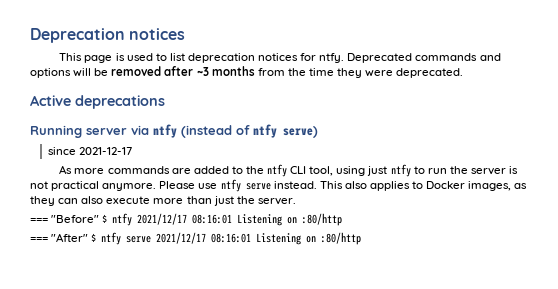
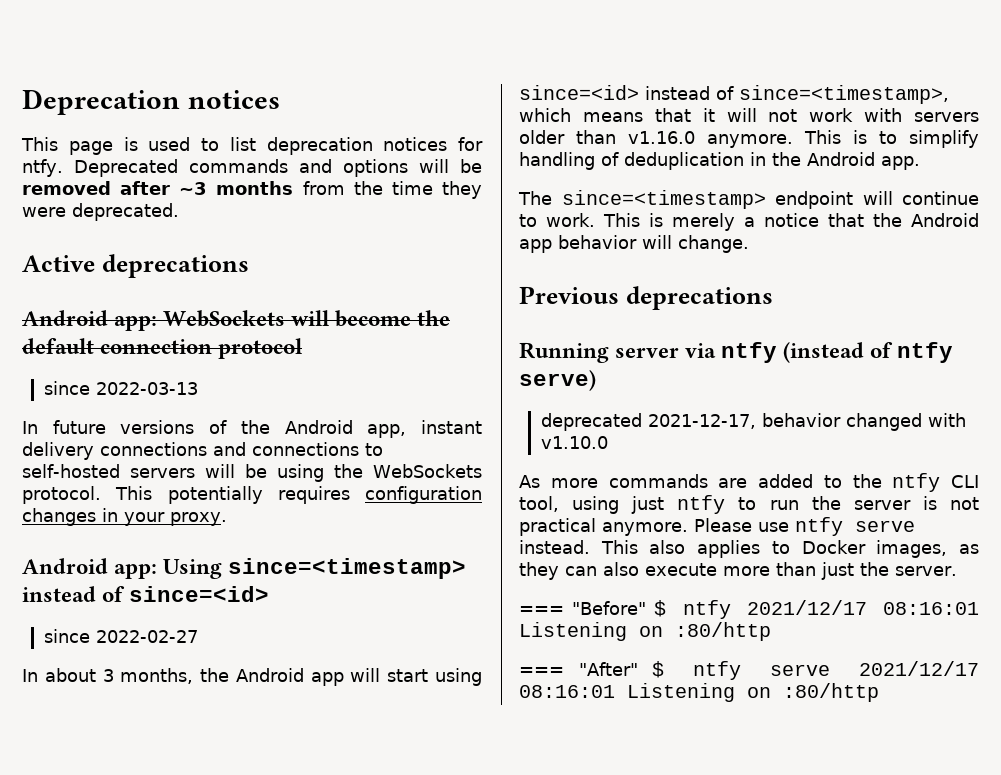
+ Android app: WebSockets will become the default connection protocol
+ since 2022-03-13
+ In future versions of the Android app, instant delivery connections and connections to self-hosted servers will be using the WebSockets protocol. This potentially requires configuration changes in your proxy.
+ Android app: Using since=<timestamp> instead of since=<id>
+ since 2022-02-27
+ In about 3 months, the Android app will start using since=<id> instead of since=<timestamp>, which means that it will not work with servers older than v1.16.0 anymore. This is to simplify handling of deduplication in the Android app.
+ The since=<timestamp> endpoint will continue to work. This is merely a notice that the Android app behavior will change.
+ Previous deprecations
- since 2021-12-17
+ deprecated 2021-12-17, behavior changed with v1.10.0

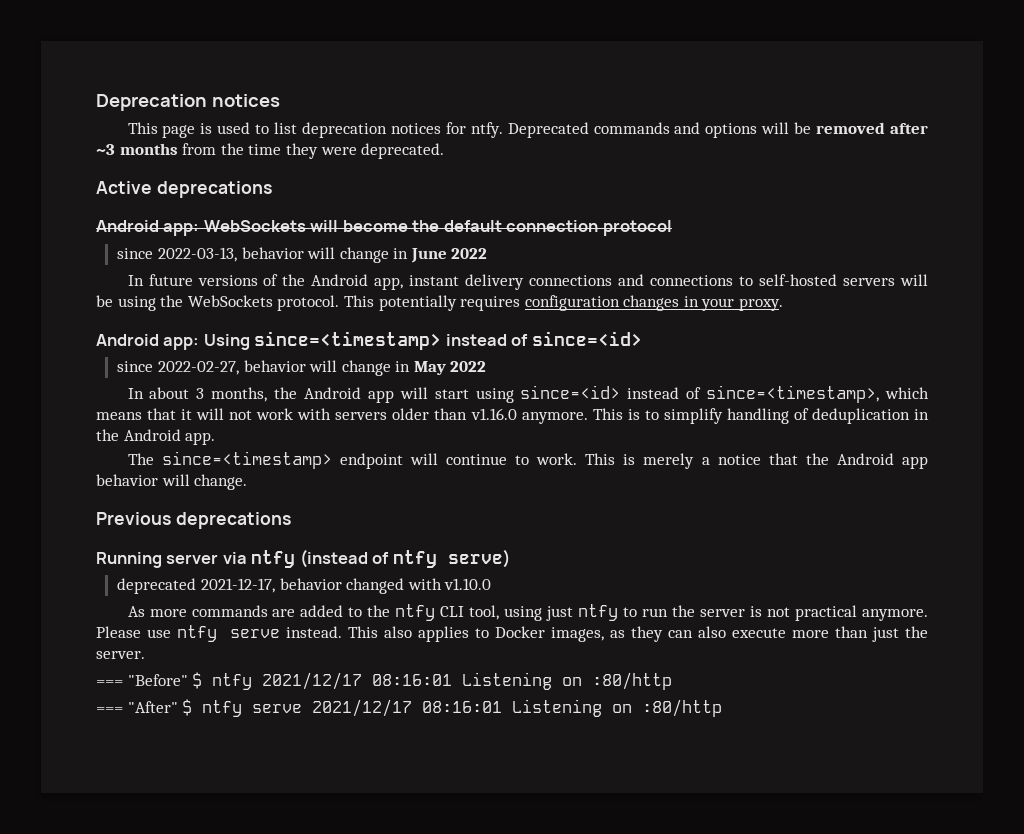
- since 2022-03-13
+ since 2022-03-13, behavior will change in June 2022
- since 2022-02-27
+ since 2022-02-27, behavior will change in May 2022

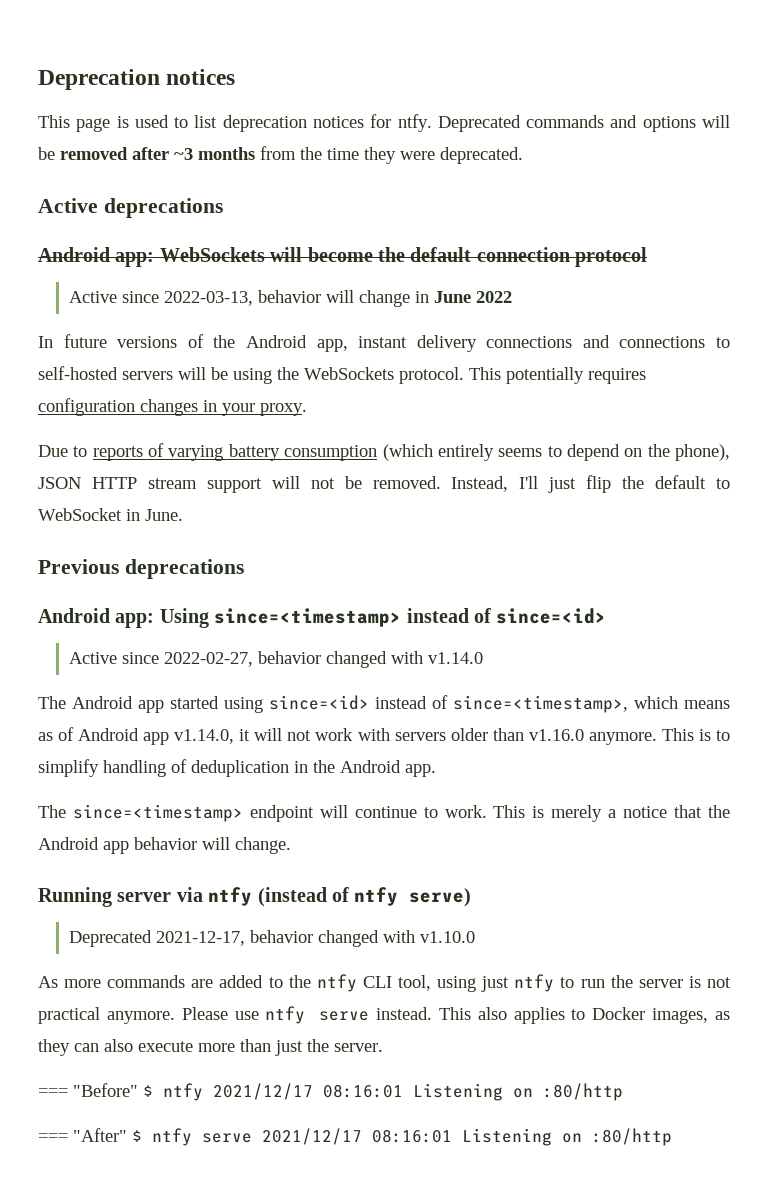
- since 2022-03-13, behavior will change in June 2022
+ Active since 2022-03-13, behavior will change in June 2022
+ Due to reports of varying battery consumption (which entirely seems to depend on the phone), JSON HTTP stream support will not be removed. Instead, I'll just flip the default to WebSocket in June.
+ Previous deprecations
- since 2022-02-27, behavior will change in May 2022
- In about 3 months, the Android app will start using since=<id> instead of since=<timestamp>, which means that it will not work with servers older than v1.16.0 anymore.
+ Active since 2022-02-27, behavior changed with v1.14.0
+ The Android app started using since=<id> instead of since=<timestamp>, which means as of Android app v1.14.0, it will not work with servers older than v1.16.0 anymore.
- Previous deprecations
- deprecated 2021-12-17, behavior changed with v1.10.0
+ Deprecated 2021-12-17, behavior changed with v1.10.0

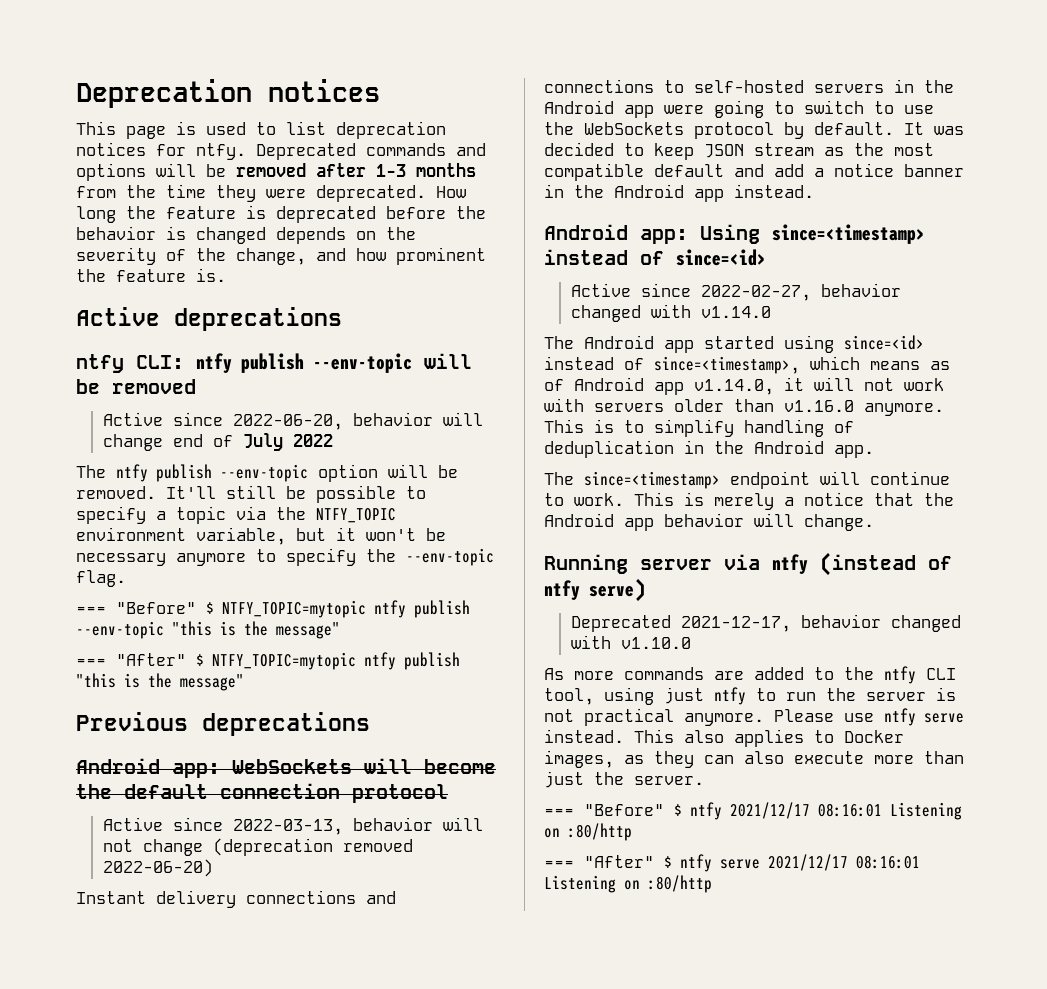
- Deprecated commands and options will be removed after ~3 months from the time they were deprecated.
+ Deprecated commands and options will be removed after 1-3 months from the time they were deprecated. How long the feature is deprecated before the behavior is changed depends on the severity of the change, and how prominent the feature is.
  Active deprecations
+ ntfy CLI: ntfy publish --env-topic will be removed
+ Active since 2022-06-20, behavior will change end of July 2022
+ The ntfy publish --env-topic option will be removed. It'll still be possible to specify a topic via the NTFY_TOPIC environment variable, but it won't be necessary anymore to specify the --env-topic flag.
+ === "Before" $ NTFY_TOPIC=mytopic ntfy publish --env-topic "this is the message"
+ === "After" $ NTFY_TOPIC=mytopic ntfy publish "this is the message"
+ Previous deprecations
- Active since 2022-03-13, behavior will change in June 2022
- In future versions of the Android app, instant delivery connections and connections to self-hosted servers will be using the WebSockets protocol. This potentially requires configuration changes in your proxy.
- Due to reports of varying battery consumption (which entirely seems to depend on the phone), JSON HTTP stream support will not be removed. Instead, I'll just flip the default to WebSocket in June.
- Previous deprecations
+ Active since 2022-03-13, behavior will not change (deprecation removed 2022-06-20)
+ Instant delivery connections and connections to self-hosted servers in the Android app were going to switch to use the WebSockets protocol by default. It was decided to keep JSON stream as the most compatible default and add a notice banner in the Android app instead.

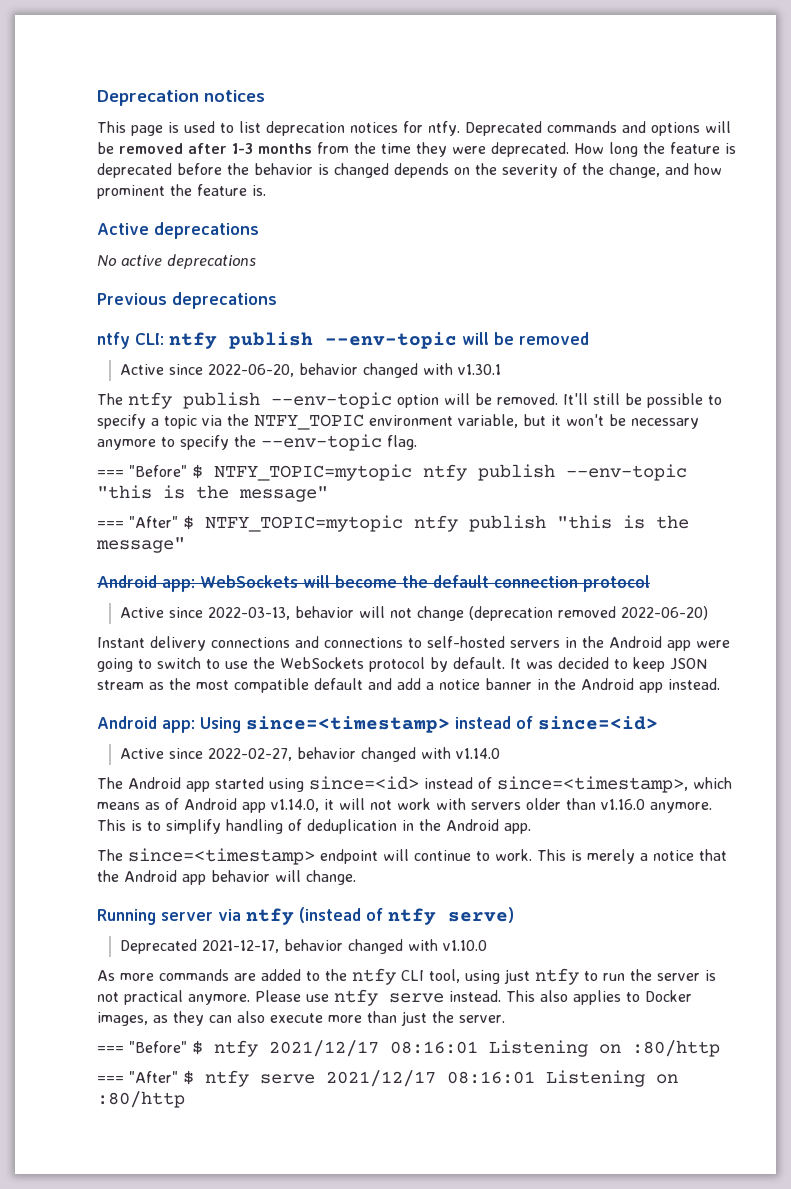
+ No active deprecations
+ Previous deprecations
- Active since 2022-06-20, behavior will change end of July 2022
+ Active since 2022-06-20, behavior changed with v1.30.1
- Previous deprecations

